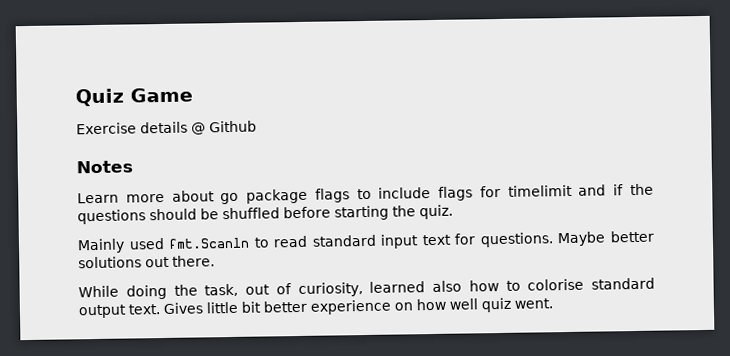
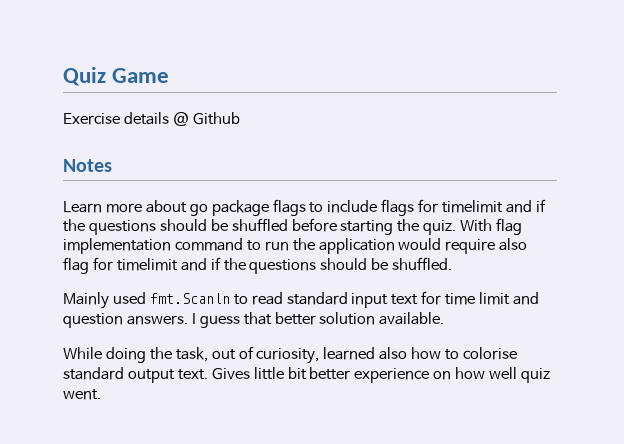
+ With flag implementation command to run the application would require also flag for timelimit and if the questions should be shuffled.
- Mainly used fmt.Scanln to read standard input text for questions. Maybe better solutions out there.
+ Mainly used fmt.Scanln to read standard input text for time limit and question answers. I guess that better solution available.

